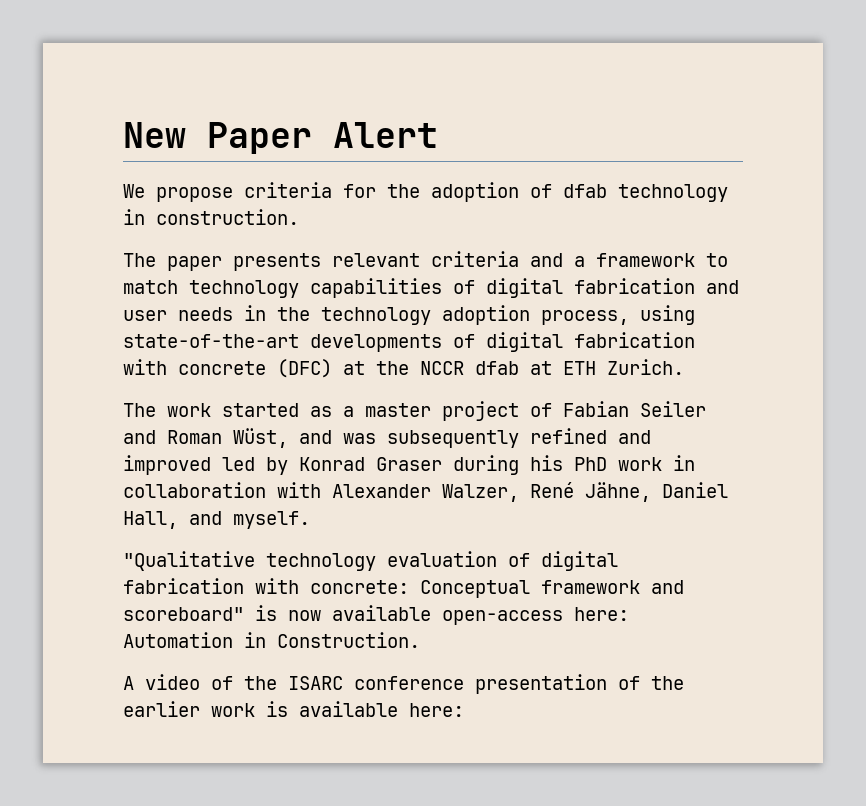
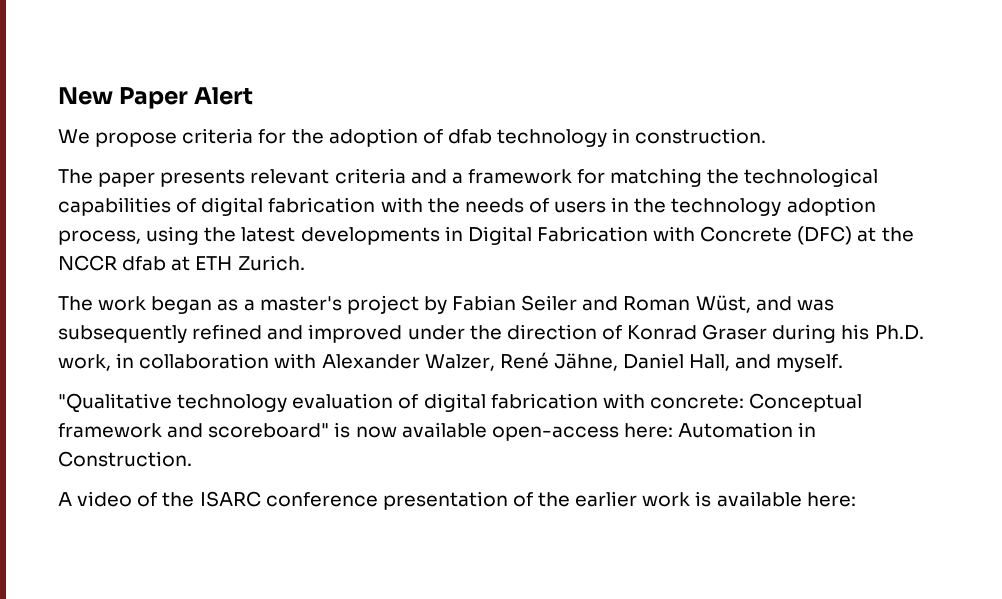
- The paper presents relevant criteria and a framework to match technology capabilities of digital fabrication and user needs in the technology adoption process, using state-of-the-art developments of digital fabrication with concrete (DFC) at the NCCR dfab at ETH Zurich.
+ The paper presents relevant criteria and a framework for matching the technological capabilities of digital fabrication with the needs of users in the technology adoption process, using the latest developments in Digital Fabrication with Concrete (DFC) at the NCCR dfab at ETH Zurich.
- The work started as a master project of Fabian Seiler and Roman Wüst, and was subsequently refined and improved led by Konrad Graser during his PhD work in collaboration with Alexander Walzer, René Jähne, Daniel Hall, and myself.
+ The work began as a master's project by Fabian Seiler and Roman Wüst, and was subsequently refined and improved under the direction of Konrad Graser during his Ph.D. work, in collaboration with Alexander Walzer, René Jähne, Daniel Hall, and myself.

